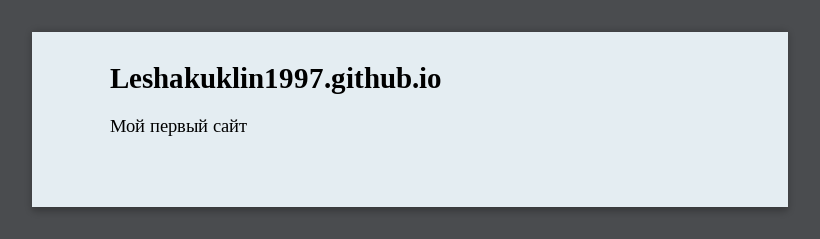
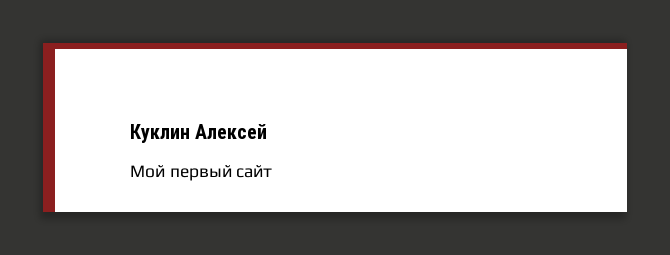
- Leshakuklin1997.github.io
+ Куклин Алексей

